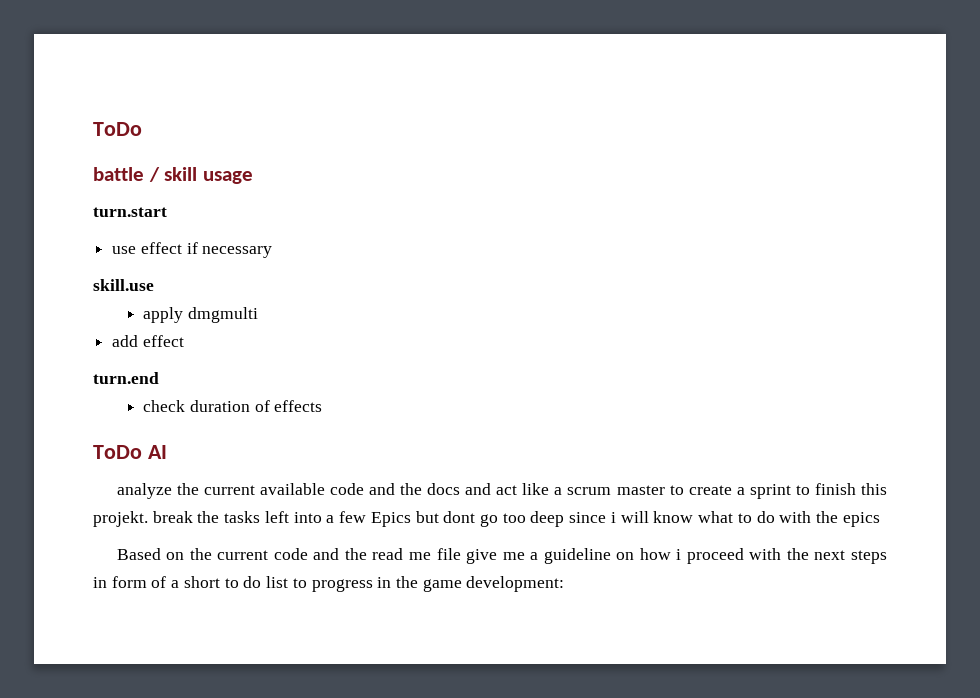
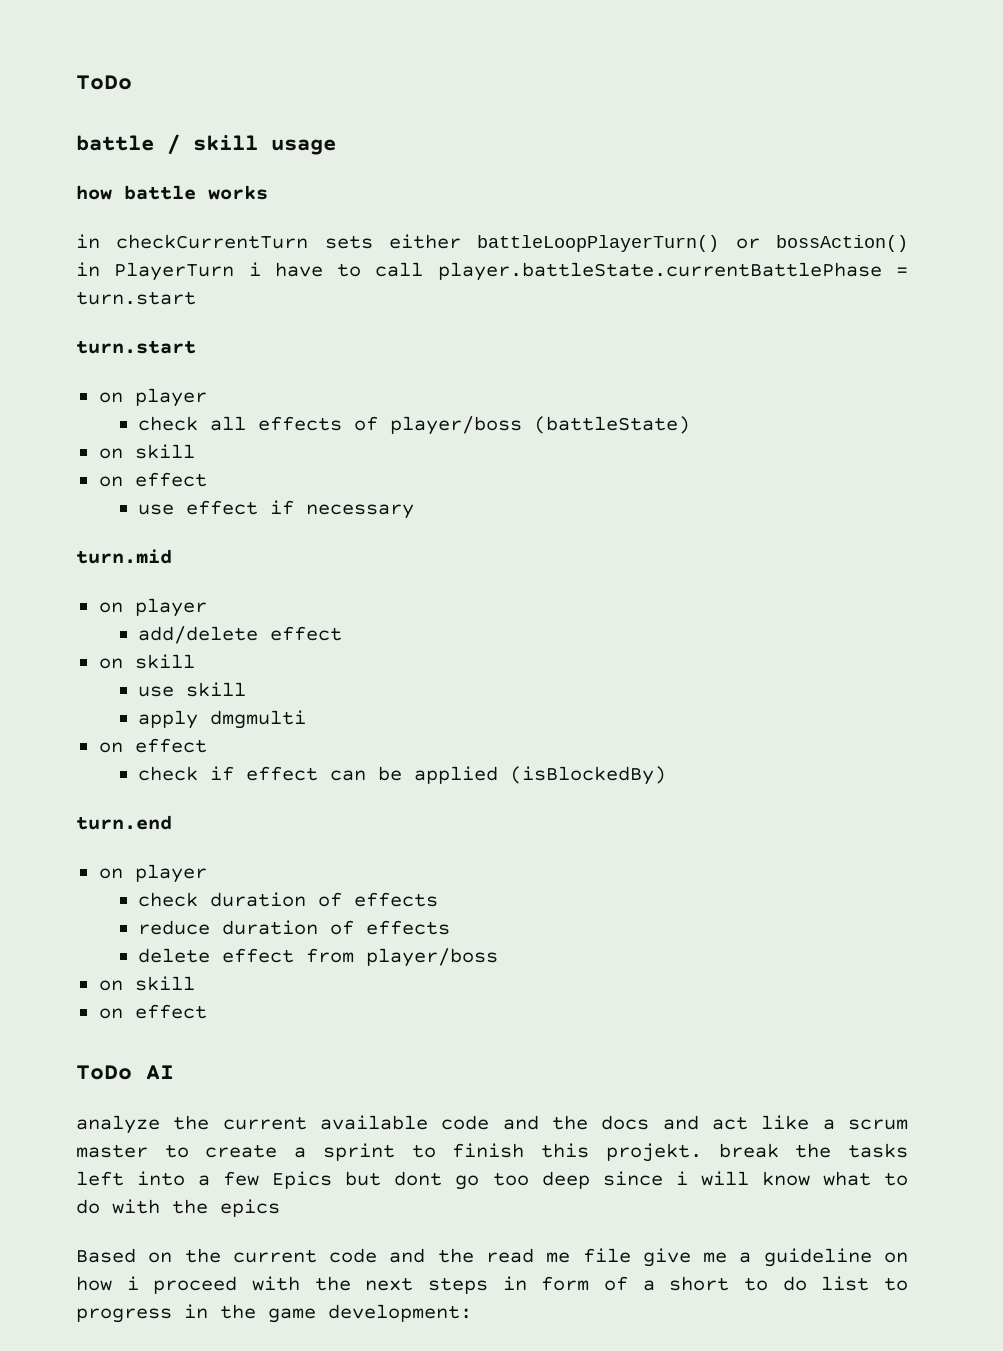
+ how battle works
+ in checkCurrentTurn sets either battleLoopPlayerTurn() or bossAction() in PlayerTurn i have to call player.battleState.currentBattlePhase = turn.start
  turn.start
+ on player
+ check all effects of player/boss (battleState)
+ on skill
+ on effect
  use effect if necessary
- skill.use
+ turn.mid
+ on player
+ add/delete effect
+ on skill
+ use skill
  apply dmgmulti
- add effect
+ on effect
+ check if effect can be applied (isBlockedBy)
  turn.end
+ on player
+ reduce duration of effects
+ delete effect from player/boss
+ on skill
+ on effect

